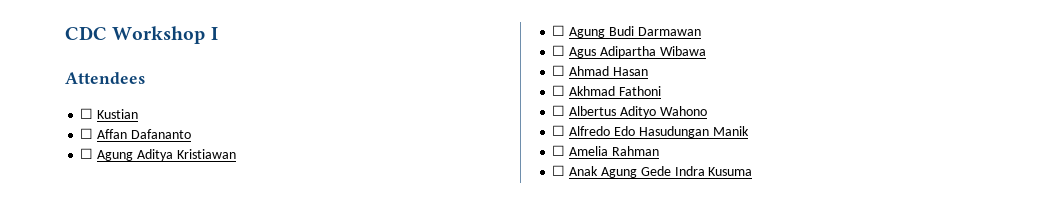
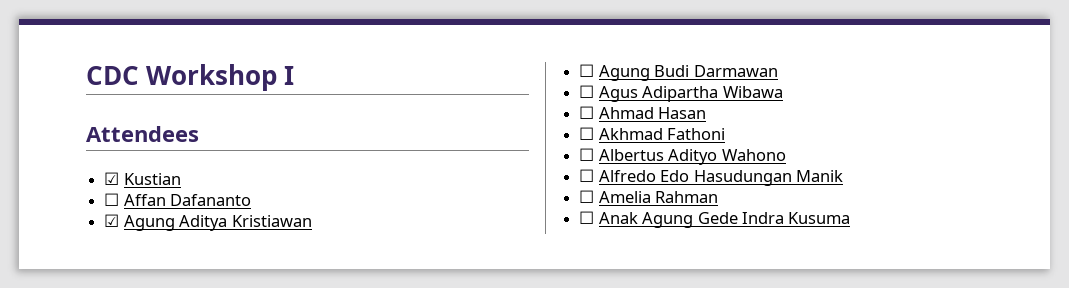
- ☐ Kustian
+ ☑ Kustian
- ☐ Agung Aditya Kristiawan
+ ☑ Agung Aditya Kristiawan

